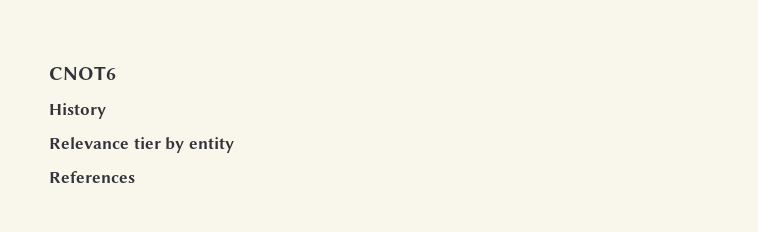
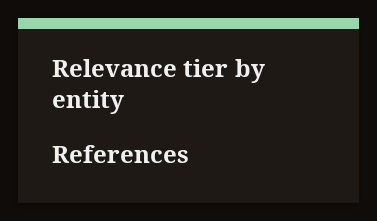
- CNOT6
- History

